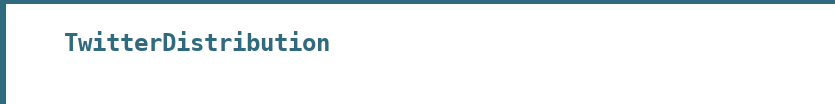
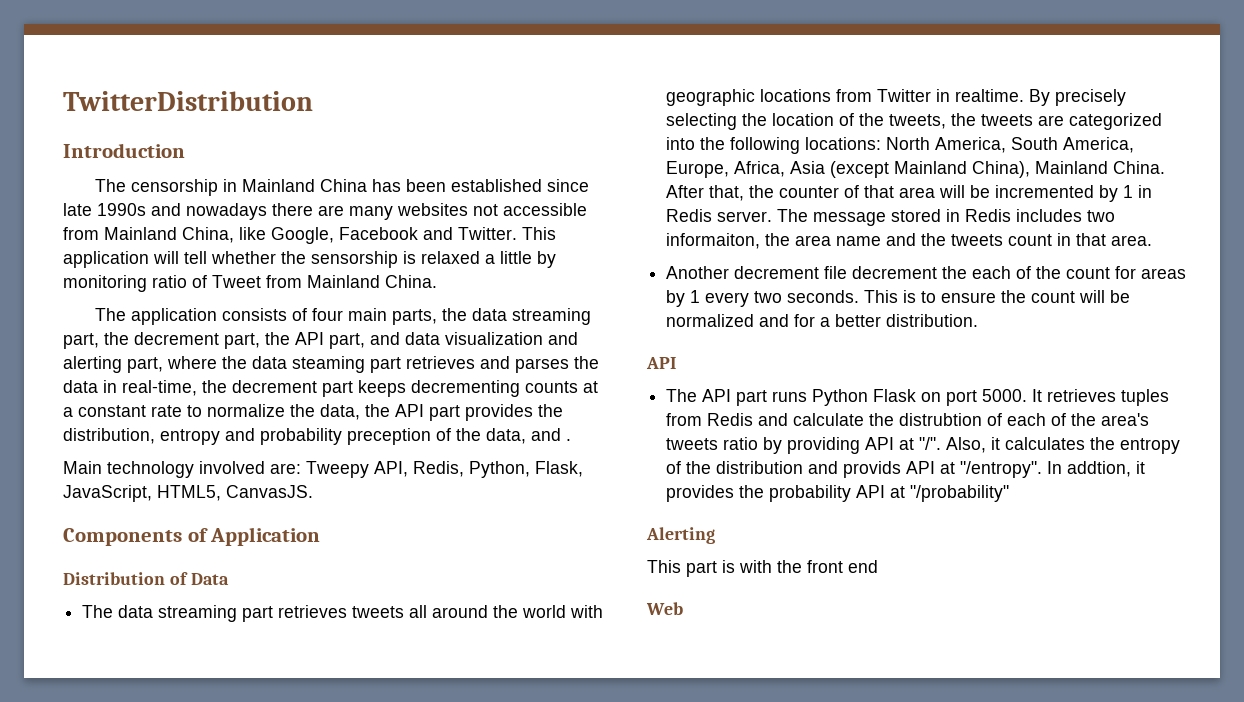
+ Introduction
+ The censorship in Mainland China has been established since late 1990s and nowadays there are many websites not accessible from Mainland China, like Google, Facebook and Twitter. This application will tell whether the sensorship is relaxed a little by monitoring ratio of Tweet from Mainland China.
+ The application consists of four main parts, the data streaming part, the decrement part, the API part, and data visualization and alerting part, where the data steaming part retrieves and parses the data in real-time, the decrement part keeps decrementing counts at a constant rate to normalize the data, the API part provides the distribution, entropy and probability preception of the data, and .
+ Main technology involved are: Tweepy API, Redis, Python, Flask, JavaScript, HTML5, CanvasJS.
+ Components of Application
+ Distribution of Data
+ The data streaming part retrieves tweets all around the world with geographic locations from Twitter in realtime. By precisely selecting the location of the tweets, the tweets are categorized into the following locations: North America, South America, Europe, Africa, Asia (except Mainland China), Mainland China. After that, the counter of that area will be incremented by 1 in Redis server. The message stored in Redis includes two informaiton, the area name and the tweets count in that area.
+ Another decrement file decrement the each of the count for areas by 1 every two seconds. This is to ensure the count will be normalized and for a better distribution.
+ API
+ The API part runs Python Flask on port 5000. It retrieves tuples from Redis and calculate the distrubtion of each of the area's tweets ratio by providing API at "/". Also, it calculates the entropy of the distribution and provids API at "/entropy". In addtion, it provides the probability API at "/probability"
+ Alerting
+ This part is with the front end
+ Web

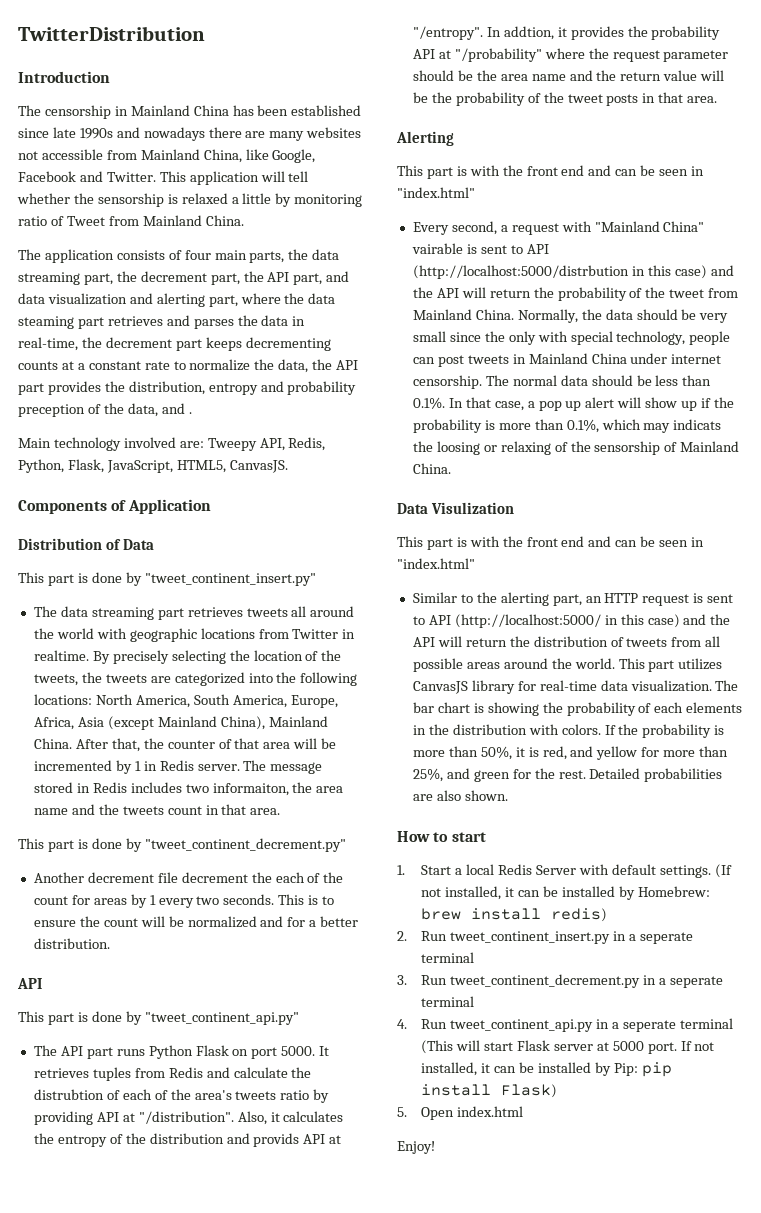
+ This part is done by "tweet_continent_insert.py"
+ This part is done by "tweet_continent_decrement.py"
+ This part is done by "tweet_continent_api.py"
- It retrieves tuples from Redis and calculate the distrubtion of each of the area's tweets ratio by providing API at "/".
+ It retrieves tuples from Redis and calculate the distrubtion of each of the area's tweets ratio by providing API at "/distribution".
- In addtion, it provides the probability API at "/probability"
+ In addtion, it provides the probability API at "/probability" where the request parameter should be the area name and the return value will be the probability of the tweet posts in that area.
  Alerting
- This part is with the front end
- Web
+ This part is with the front end and can be seen in "index.html"
+ Every second, a request with "Mainland China" vairable is sent to API (http://localhost:5000/distrbution in this case) and the API will return the probability of the tweet from Mainland China. Normally, the data should be very small since the only with special technology, people can post tweets in Mainland China under internet censorship. The normal data should be less than 0.1%. In that case, a pop up alert will show up if the probability is more than 0.1%, which may indicats the loosing or relaxing of the sensorship of Mainland China.
+ Data Visulization
+ This part is with the front end and can be seen in "index.html"
+ Similar to the alerting part, an HTTP request is sent to API (http://localhost:5000/ in this case) and the API will return the distribution of tweets from all possible areas around the world. This part utilizes CanvasJS library for real-time data visualization. The bar chart is showing the probability of each elements in the distribution with colors. If the probability is more than 50%, it is red, and yellow for more than 25%, and green for the rest. Detailed probabilities are also shown.
+ How to start
+ 1. Start a local Redis Server with default settings. (If not installed, it can be installed by Homebrew: brew install redis)
+ 2. Run tweet_continent_insert.py in a seperate terminal
+ 3. Run tweet_continent_decrement.py in a seperate terminal
+ 4. Run tweet_continent_api.py in a seperate terminal (This will start Flask server at 5000 port. If not installed, it can be installed by Pip: pip install Flask)
+ 5. Open index.html
+ Enjoy!

